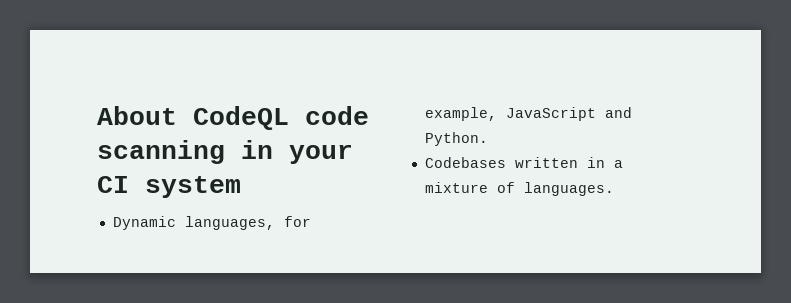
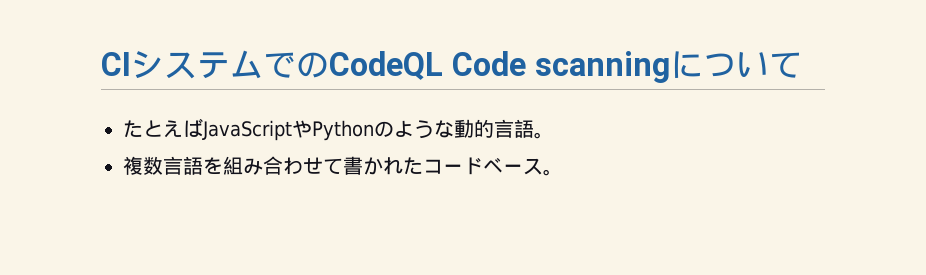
- About CodeQL code scanning in your CI system
- Dynamic languages, for example, JavaScript and Python.
- Codebases written in a mixture of languages.
+ CIシステムでのCodeQL Code scanningについて
+ たとえばJavaScriptやPythonのような動的言語。
+ 複数言語を組み合わせて書かれたコードベース。

